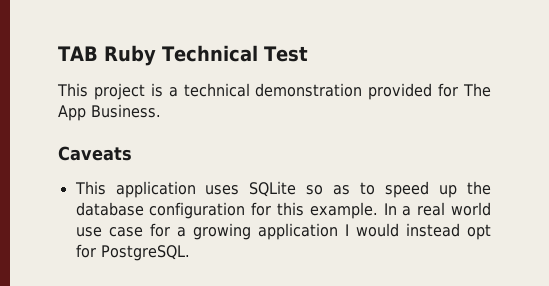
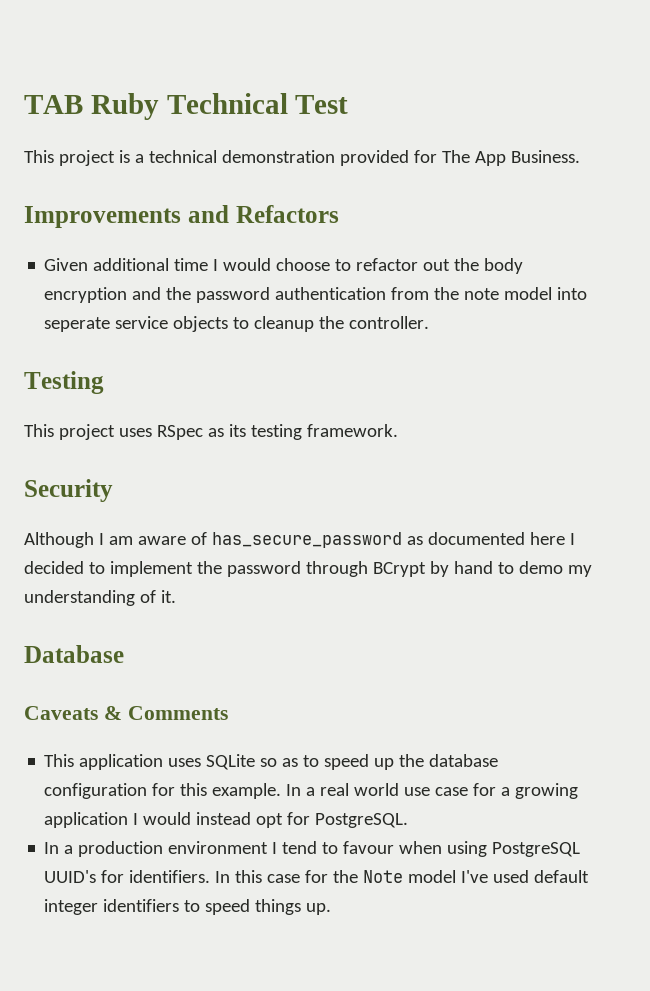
+ Improvements and Refactors
+ Given additional time I would choose to refactor out the body encryption and the password authentication from the note model into seperate service objects to cleanup the controller.
+ Testing
+ This project uses RSpec as its testing framework.
+ Security
+ Although I am aware of has_secure_password as documented here I decided to implement the password through BCrypt by hand to demo my understanding of it.
+ Database
- Caveats
+ Caveats & Comments
+ In a production environment I tend to favour when using PostgreSQL UUID's for identifiers. In this case for the Note model I've used default integer identifiers to speed things up.

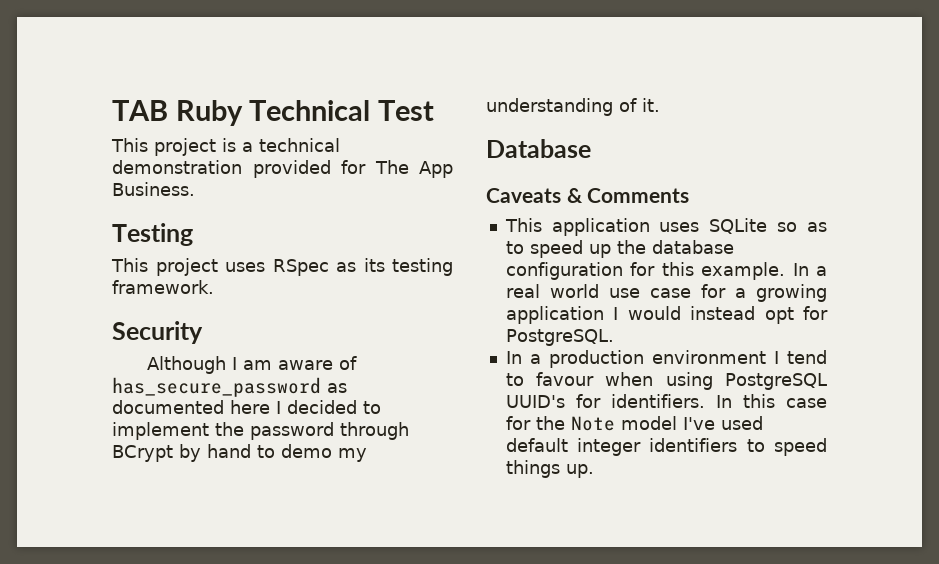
- Improvements and Refactors
- Given additional time I would choose to refactor out the body encryption and the password authentication from the note model into seperate service objects to cleanup the controller.

